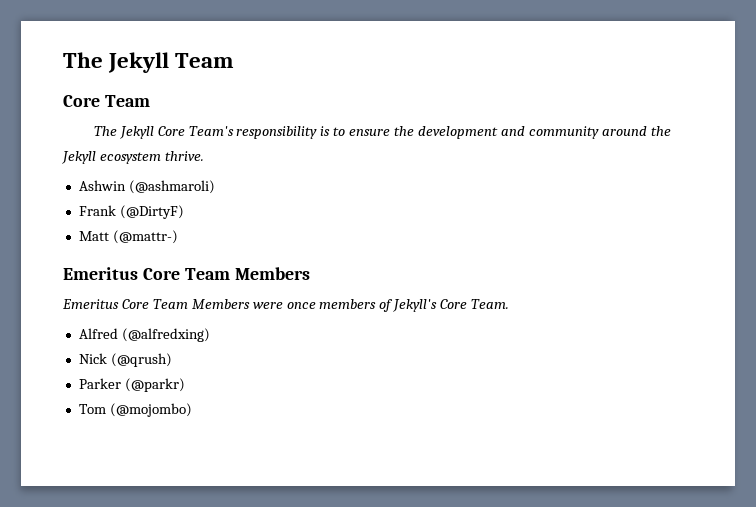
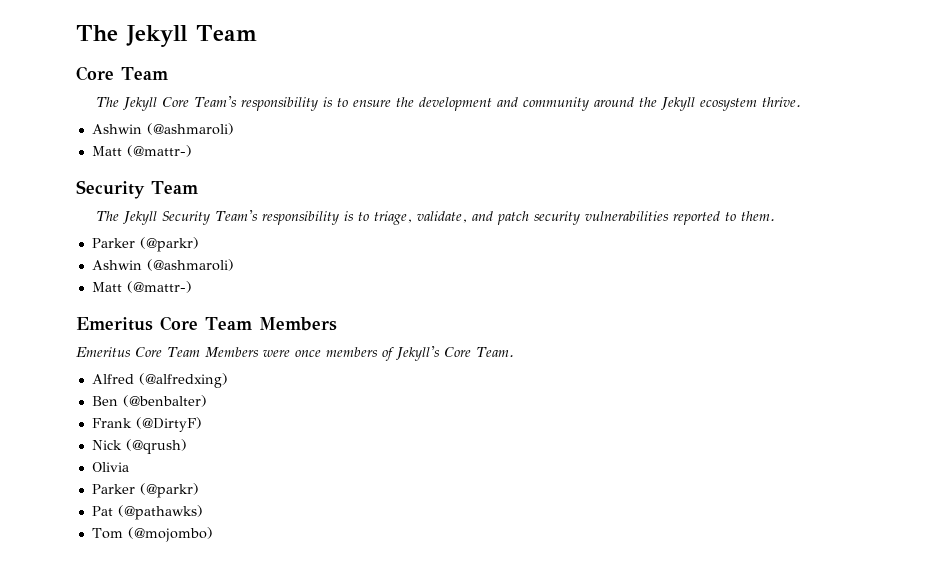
  The Jekyll Core Team's responsibility is to ensure the development and community around the Jekyll ecosystem thrive.
  Ashwin (@ashmaroli)
- Frank (@DirtyF)
+ Matt (@mattr-)
+ Security Team
+ The Jekyll Security Team's responsibility is to triage, validate, and patch security vulnerabilities reported to them.
+ Parker (@parkr)
+ Ashwin (@ashmaroli)
+ Ben (@benbalter)
+ Frank (@DirtyF)
+ Olivia
  Parker (@parkr)
+ Pat (@pathawks)

